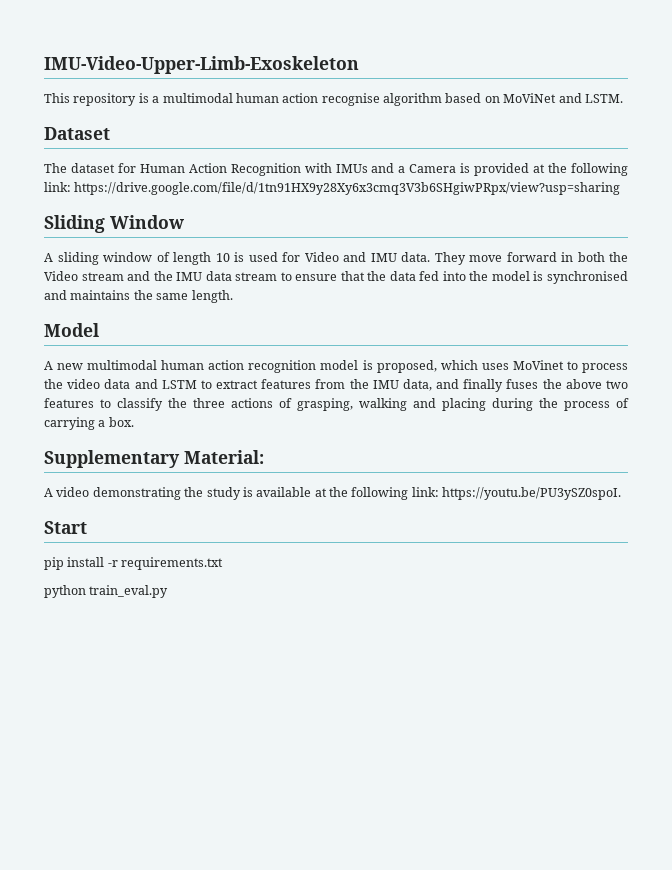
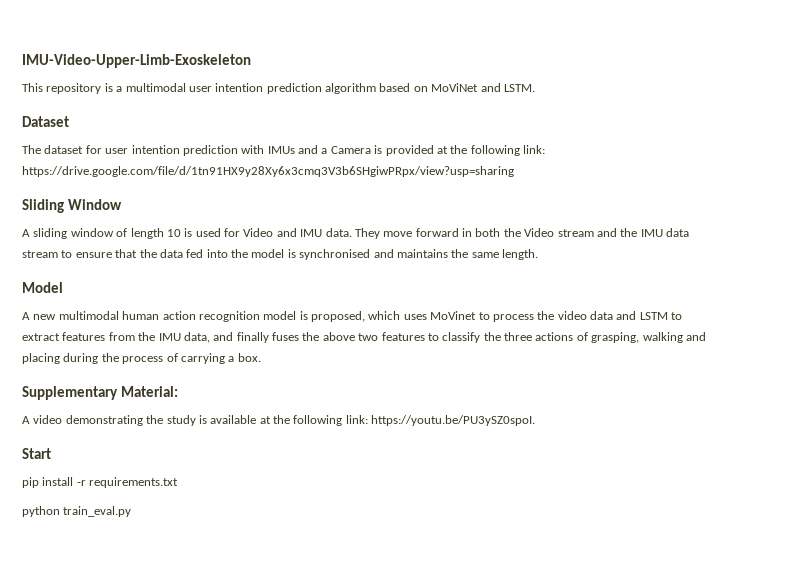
- This repository is a multimodal human action recognise algorithm based on MoViNet and LSTM.
+ This repository is a multimodal user intention prediction algorithm based on MoViNet and LSTM.
- The dataset for Human Action Recognition with IMUs and a Camera is provided at the following link: https://drive.google.com/file/d/1tn91HX9y28Xy6x3cmq3V3b6SHgiwPRpx/view?usp=sharing
+ The dataset for user intention prediction with IMUs and a Camera is provided at the following link: https://drive.google.com/file/d/1tn91HX9y28Xy6x3cmq3V3b6SHgiwPRpx/view?usp=sharing

